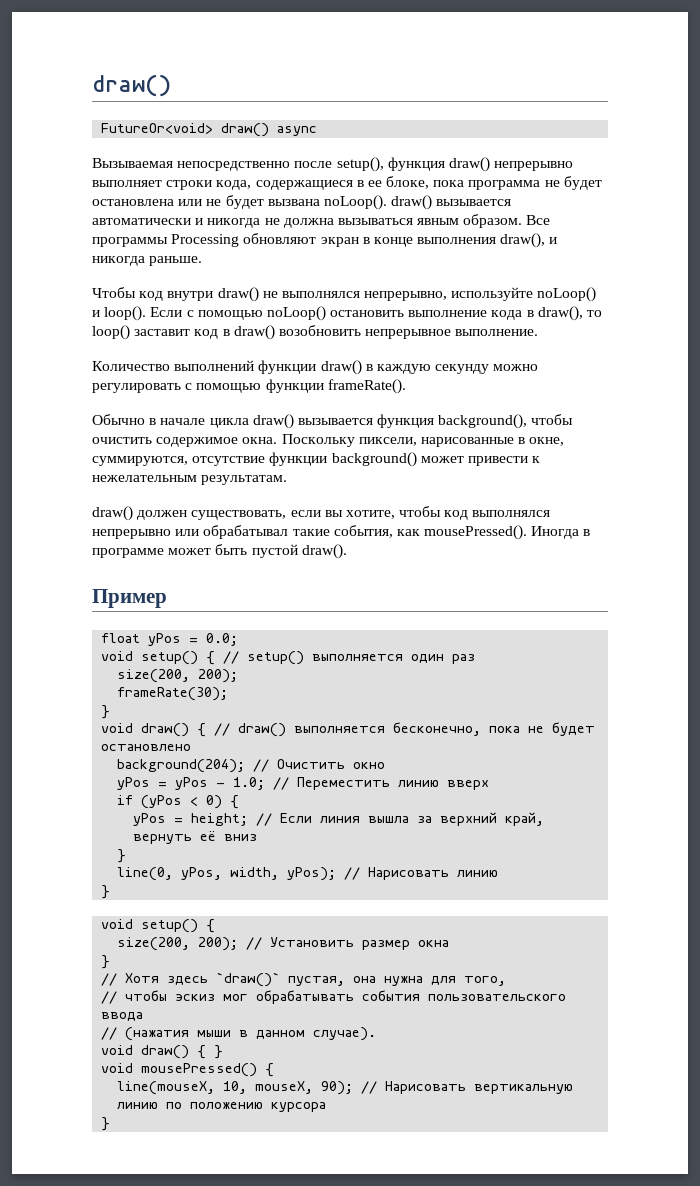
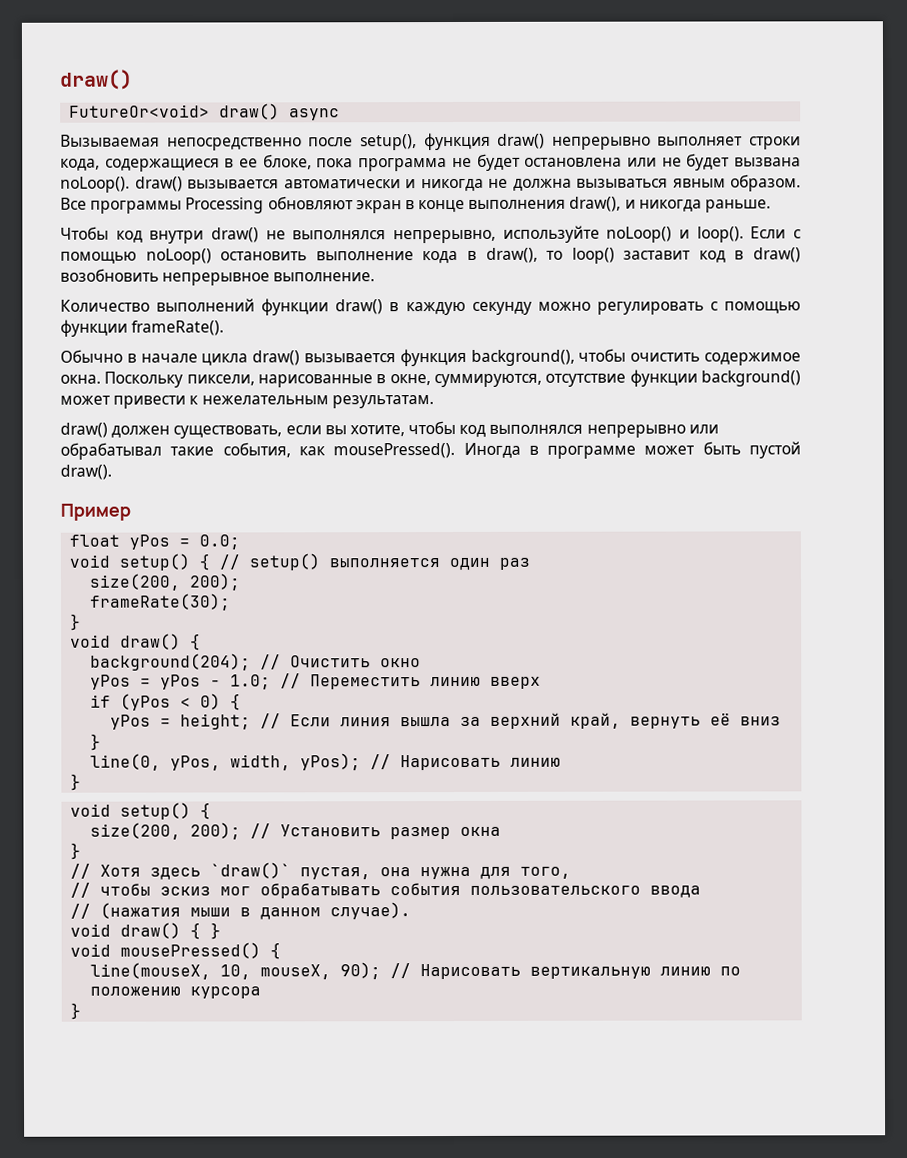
  frameRate(30);
  }
- void draw() { // draw() выполняется бесконечно, пока не будет остановлено
+ void draw() {

